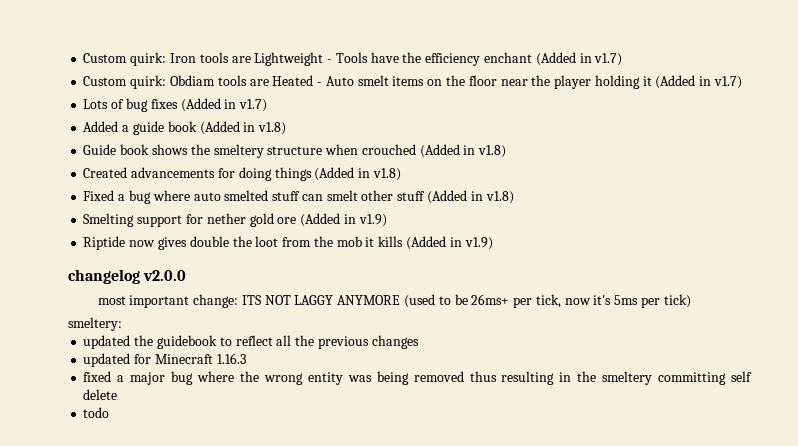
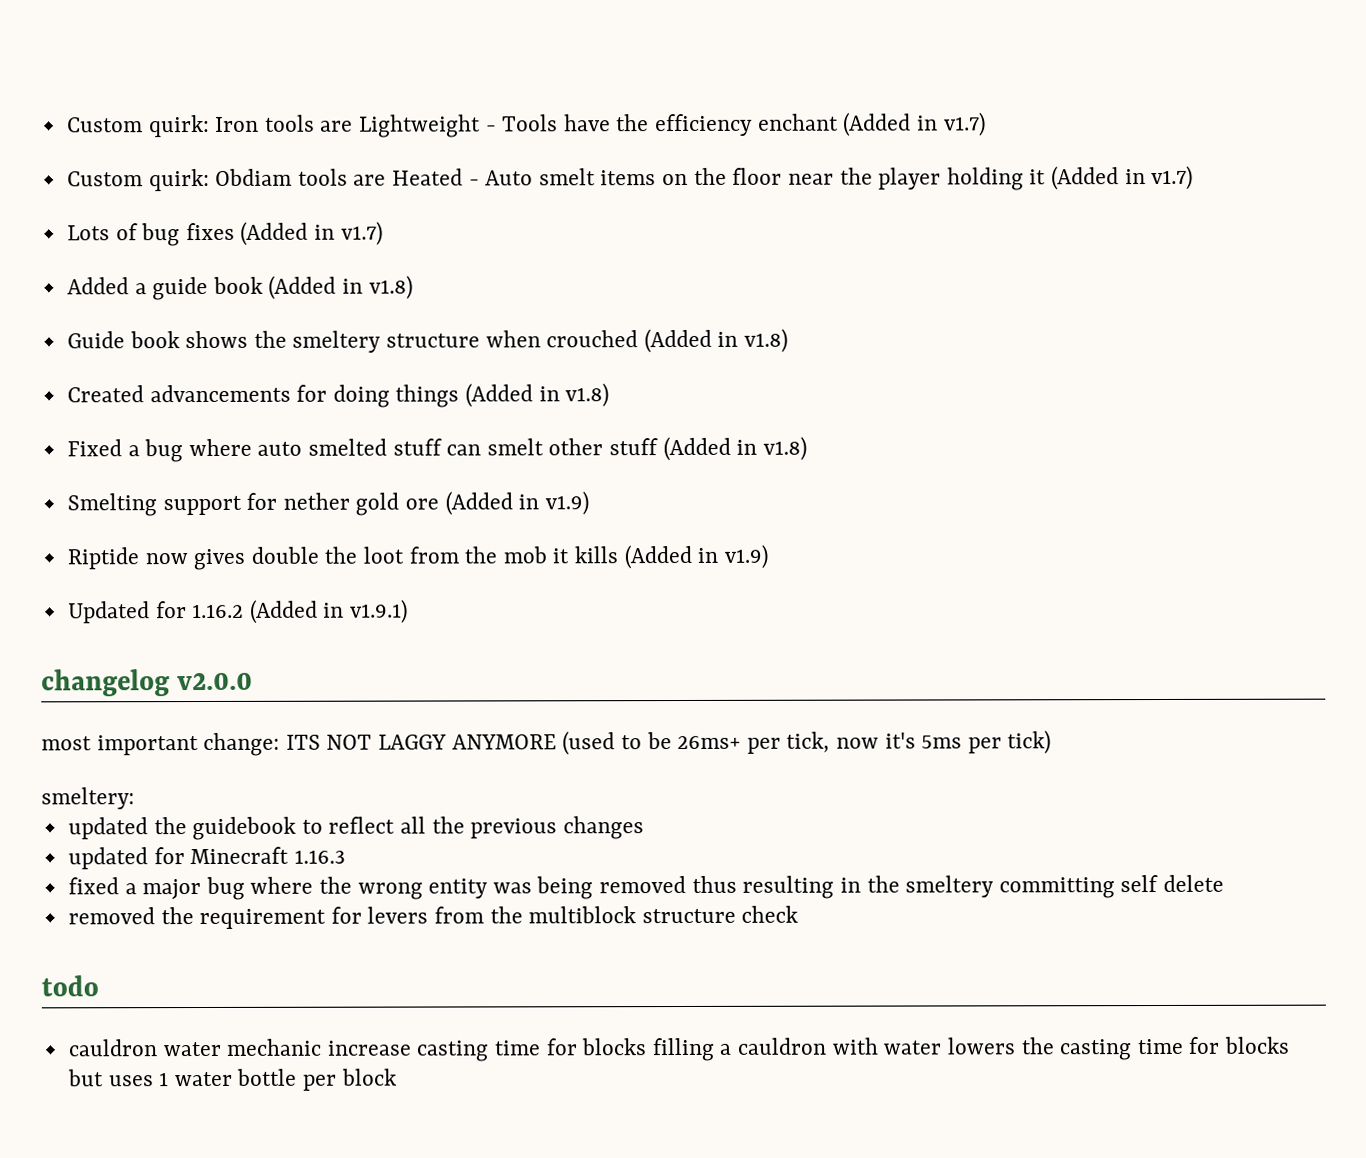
+ Updated for 1.16.2 (Added in v1.9.1)
+ removed the requirement for levers from the multiblock structure check
  todo
+ cauldron water mechanic increase casting time for blocks filling a cauldron with water lowers the casting time for blocks but uses 1 water bottle per block

